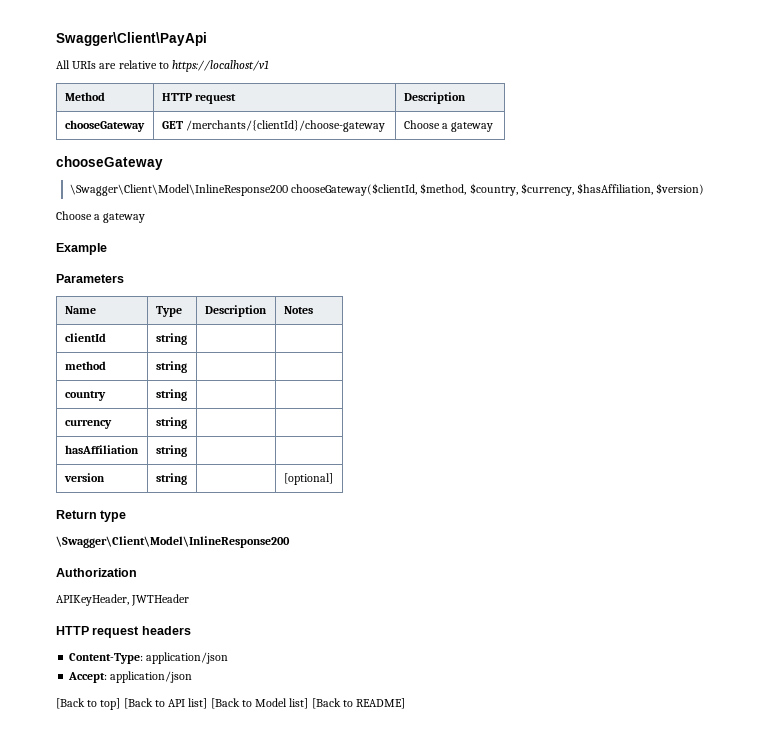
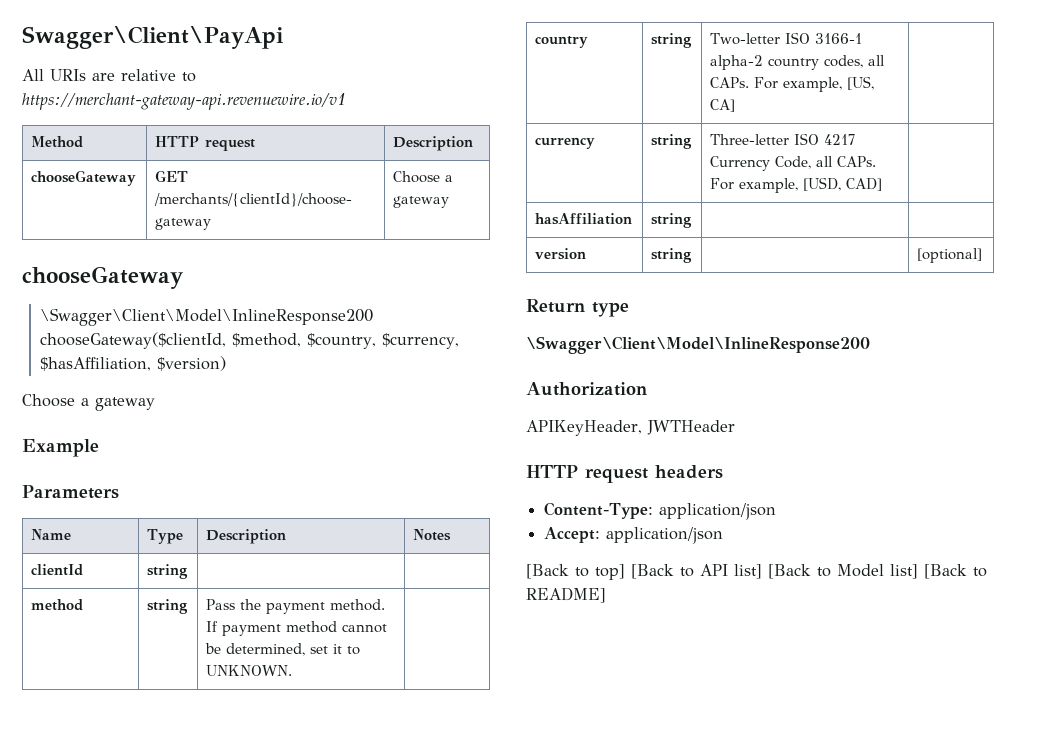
- All URIs are relative to https://localhost/v1
+ All URIs are relative to https://merchant-gateway-api.revenuewire.io/v1
- method | string | |
- country | string | |
- currency | string | |
+ method | string | Pass the payment method. If payment method cannot be determined, set it to UNKNOWN. |
+ country | string | Two-letter ISO 3166-1 alpha-2 country codes, all CAPs. For example, [US, CA] |
+ currency | string | Three-letter ISO 4217 Currency Code, all CAPs. For example, [USD, CAD] |

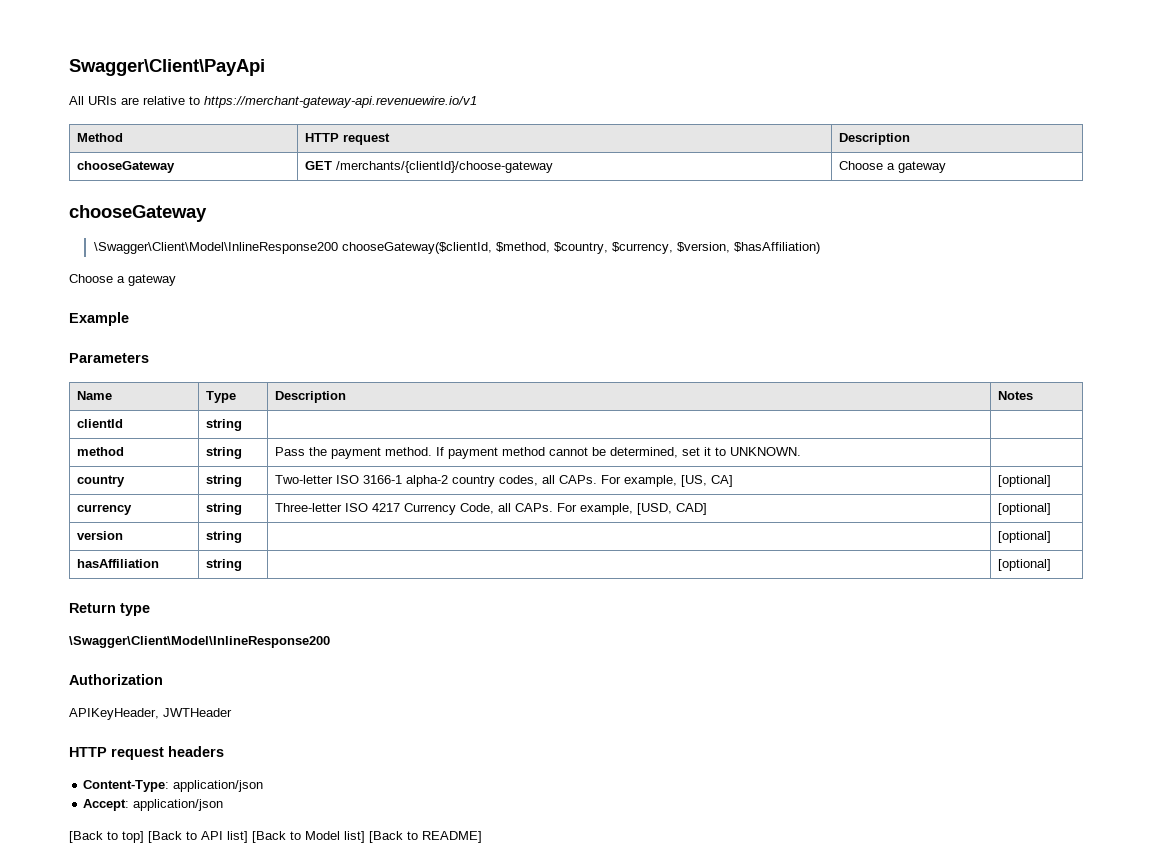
- \Swagger\Client\Model\InlineResponse200 chooseGateway($clientId, $method, $country, $currency, $hasAffiliation, $version)
+ \Swagger\Client\Model\InlineResponse200 chooseGateway($clientId, $method, $country, $currency, $version, $hasAffiliation)
- country | string | Two-letter ISO 3166-1 alpha-2 country codes, all CAPs. For example, [US, CA] |
+ country | string | Two-letter ISO 3166-1 alpha-2 country codes, all CAPs. For example, [US, CA] | [optional]
- currency | string | Three-letter ISO 4217 Currency Code, all CAPs. For example, [USD, CAD] |
- hasAffiliation | string | |
+ currency | string | Three-letter ISO 4217 Currency Code, all CAPs. For example, [USD, CAD] | [optional]
  version | string | | [optional]
+ hasAffiliation | string | | [optional]

